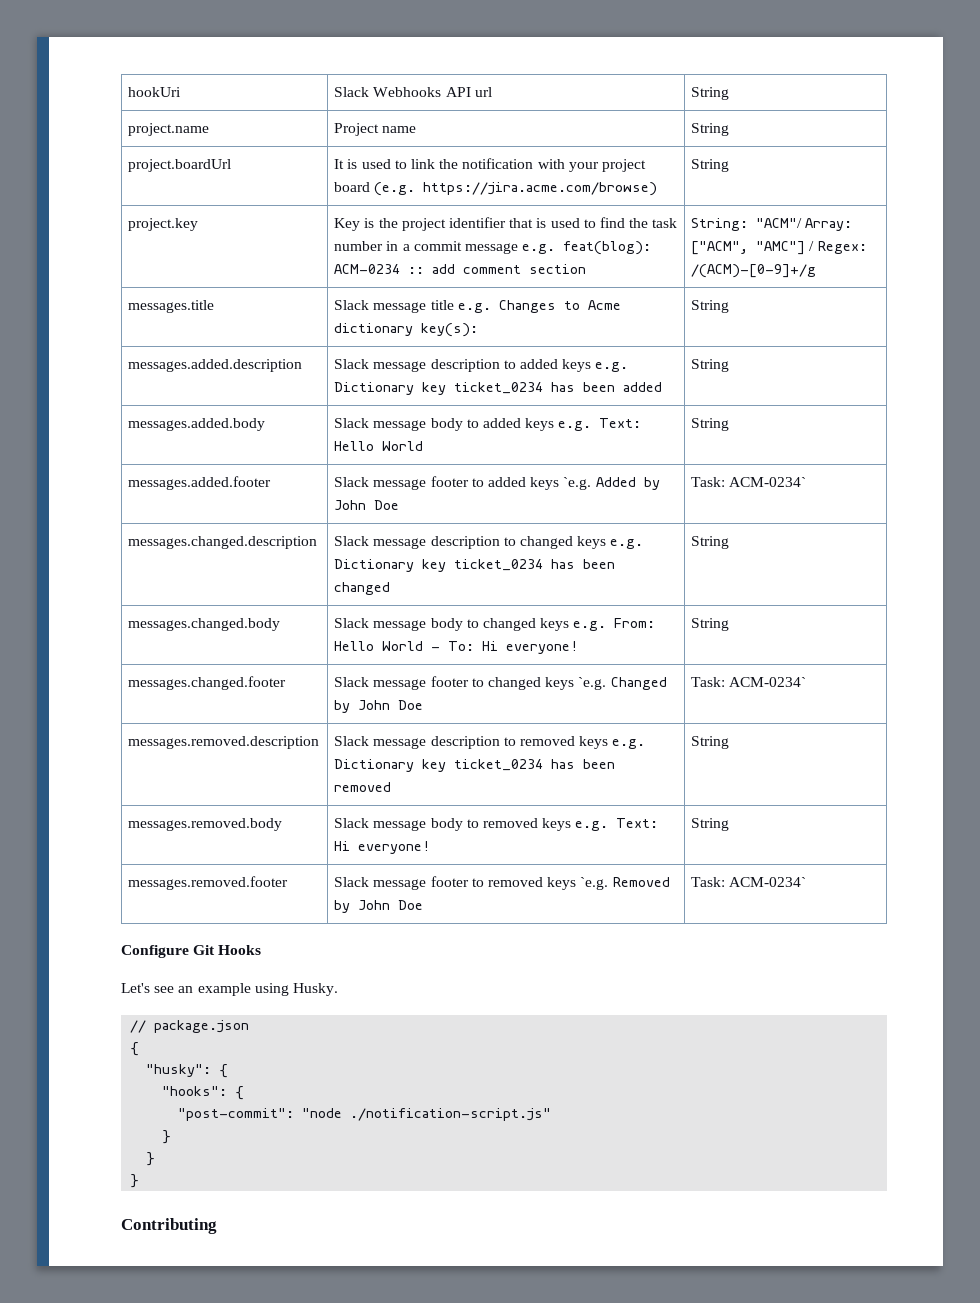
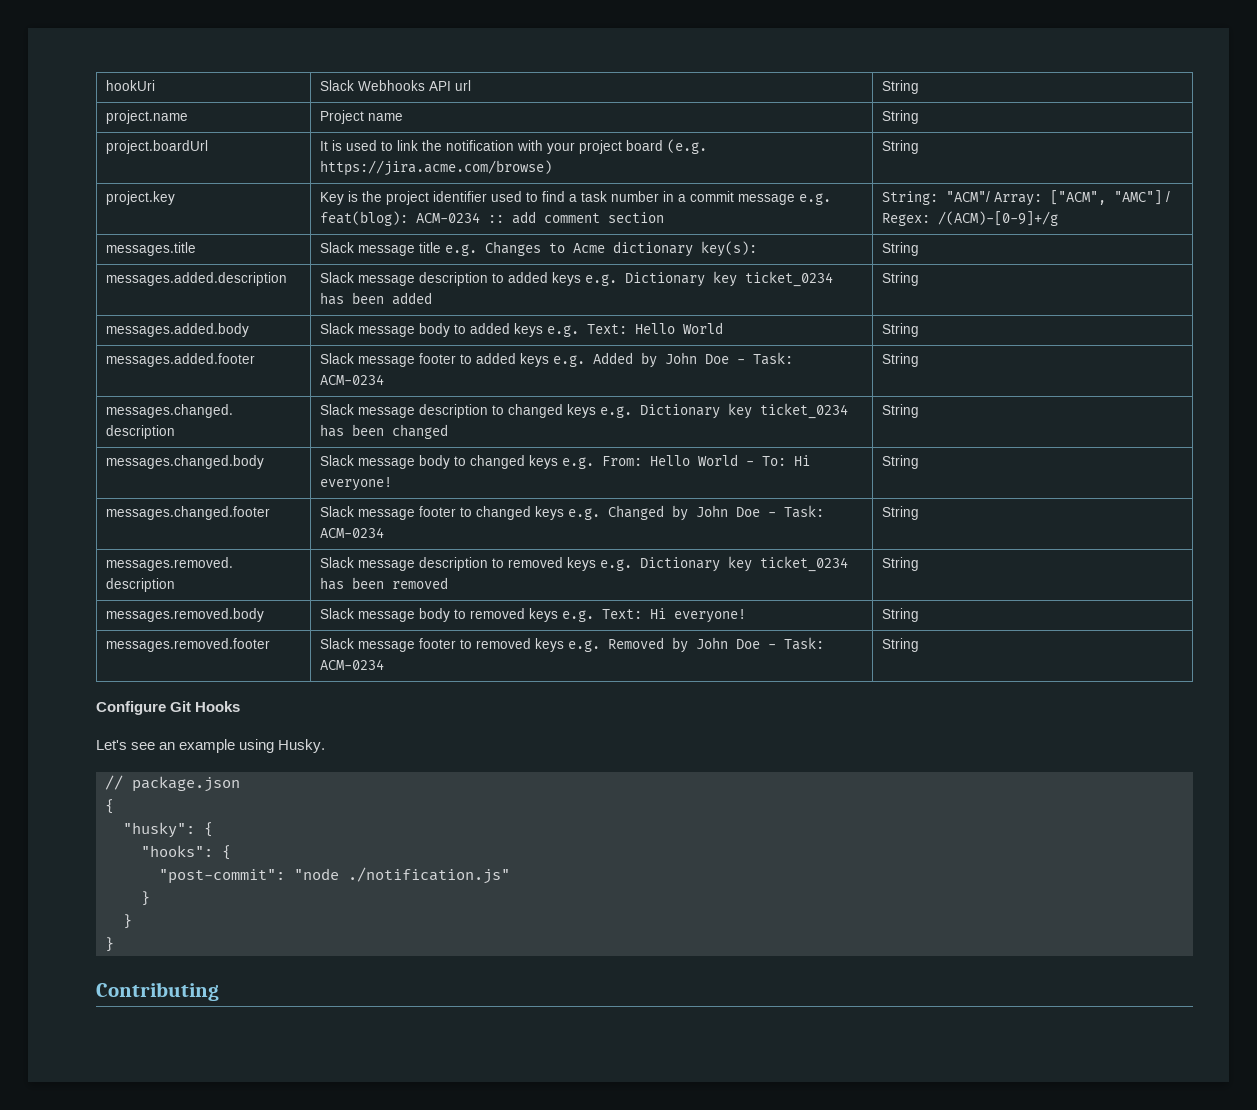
- project.key | Key is the project identifier that is used to find the task number in a commit message e.g. feat(blog): ACM-0234 :: add comment section | String: "ACM"/ Array: ["ACM", "AMC"] / Regex: /(ACM)-[0-9]+/g
+ project.key | Key is the project identifier used to find a task number in a commit message e.g. feat(blog): ACM-0234 :: add comment section | String: "ACM"/ Array: ["ACM", "AMC"] / Regex: /(ACM)-[0-9]+/g
- messages.added.footer | Slack message footer to added keys `e.g. Added by John Doe | Task: ACM-0234`
+ messages.added.footer | Slack message footer to added keys e.g. Added by John Doe - Task: ACM-0234 | String
- messages.changed.footer | Slack message footer to changed keys `e.g. Changed by John Doe | Task: ACM-0234`
+ messages.changed.footer | Slack message footer to changed keys e.g. Changed by John Doe - Task: ACM-0234 | String
- messages.removed.footer | Slack message footer to removed keys `e.g. Removed by John Doe | Task: ACM-0234`
+ messages.removed.footer | Slack message footer to removed keys e.g. Removed by John Doe - Task: ACM-0234 | String
- "post-commit": "node ./notification-script.js"
+ "post-commit": "node ./notification.js"

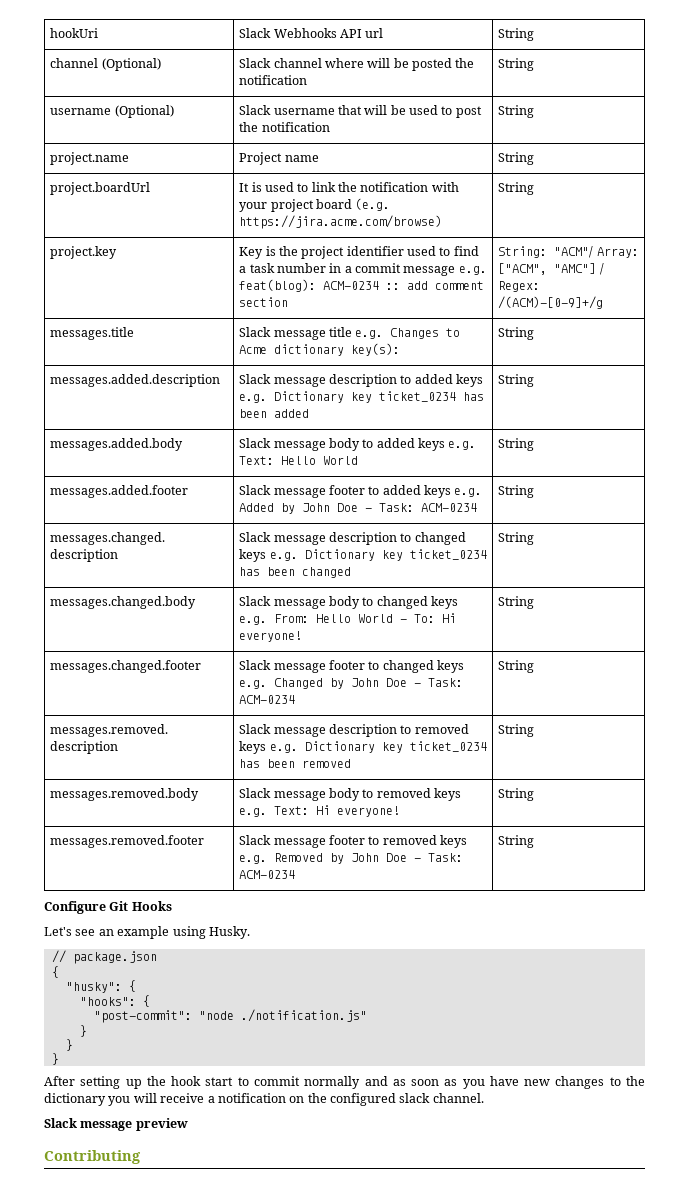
+ channel (Optional) | Slack channel where will be posted the notification | String
+ username (Optional) | Slack username that will be used to post the notification | String
+ After setting up the hook start to commit normally and as soon as you have new changes to the dictionary you will receive a notification on the configured slack channel.
+ Slack message preview

